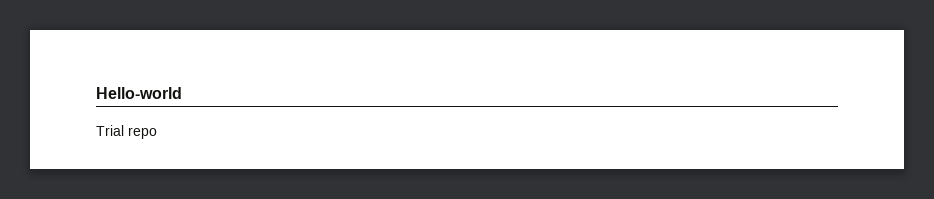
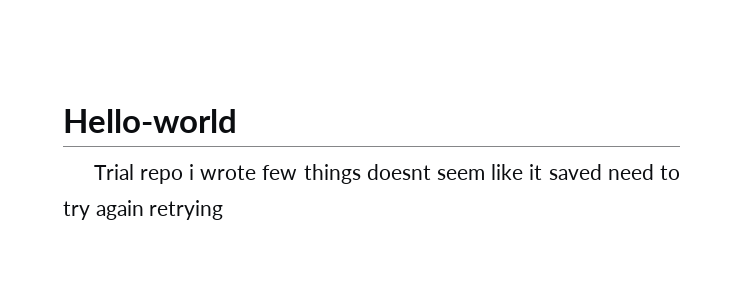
- Trial repo
+ Trial repo i wrote few things doesnt seem like it saved need to try again retrying

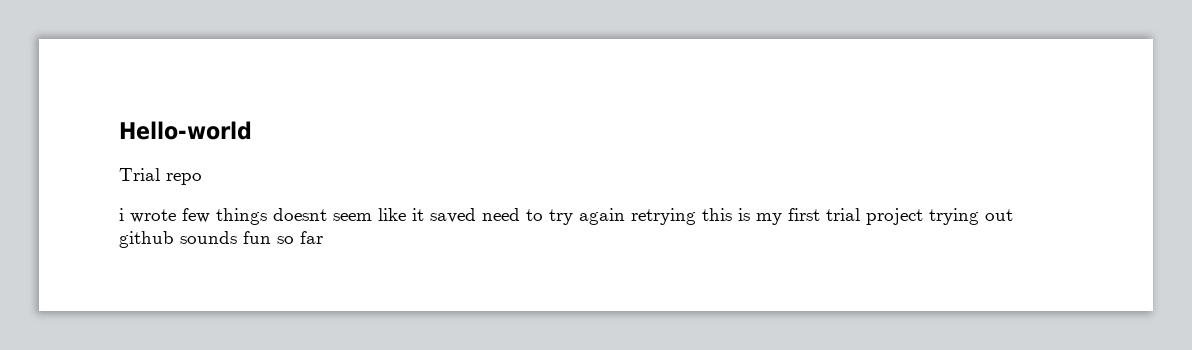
- Trial repo i wrote few things doesnt seem like it saved need to try again retrying
+ Trial repo
+ i wrote few things doesnt seem like it saved need to try again retrying this is my first trial project trying out github sounds fun so far

